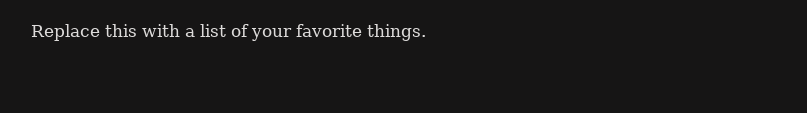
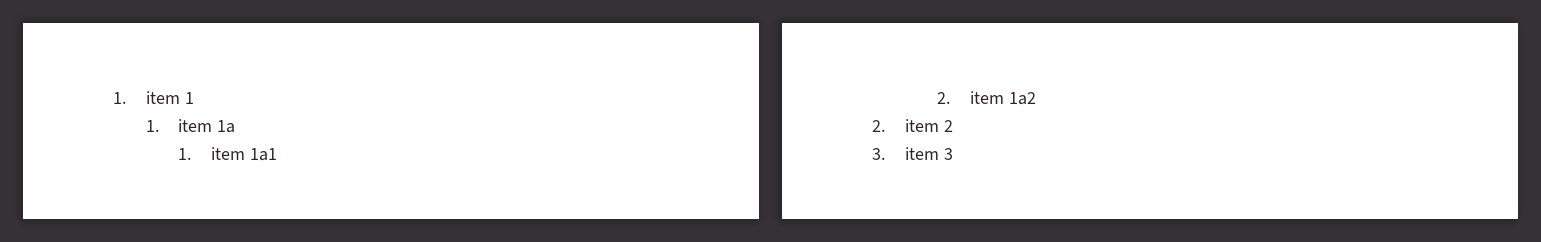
- Replace this with a list of your favorite things.
+ 1. item 1
+ 1. item 1a
+ 1. item 1a1
+ 2. item 1a2
+ 2. item 2
+ 3. item 3

